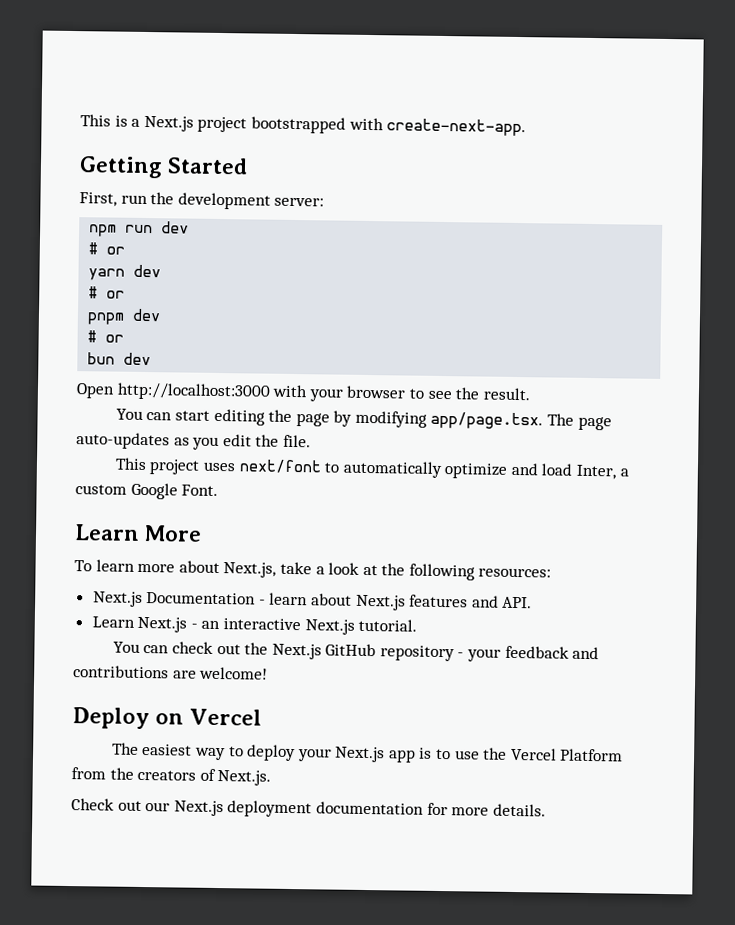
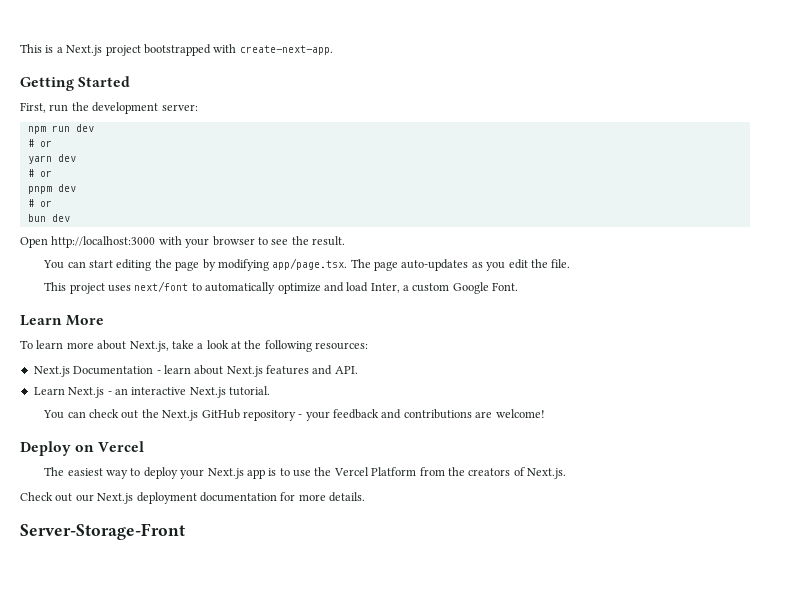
+ Server-Storage-Front

